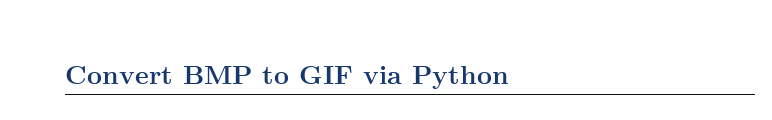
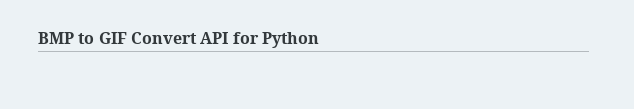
- Convert BMP to GIF via Python
+ BMP to GIF Convert API for Python

